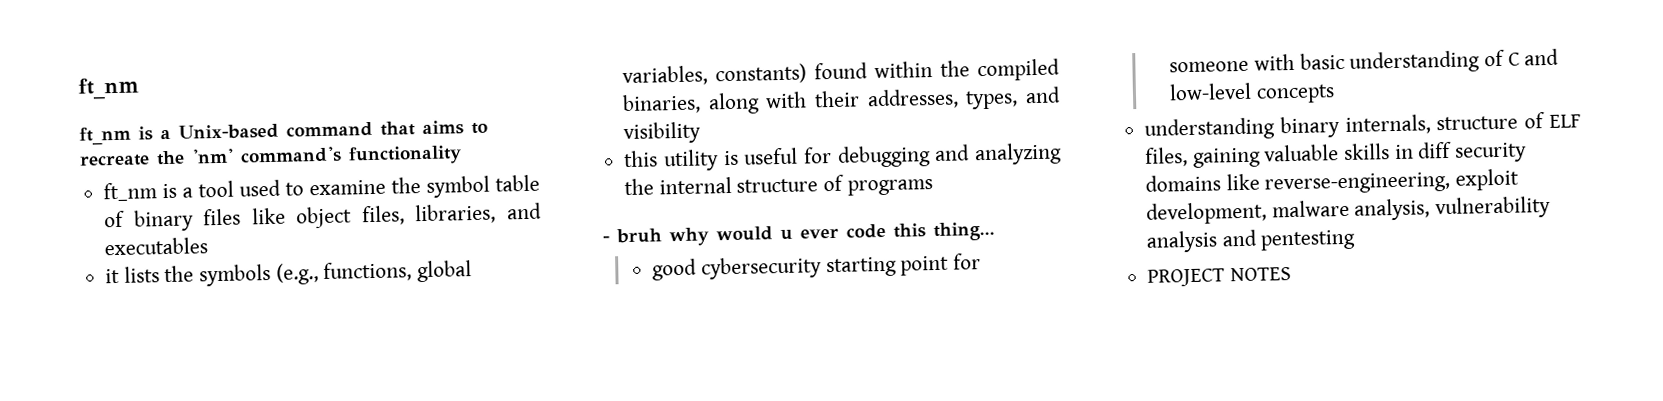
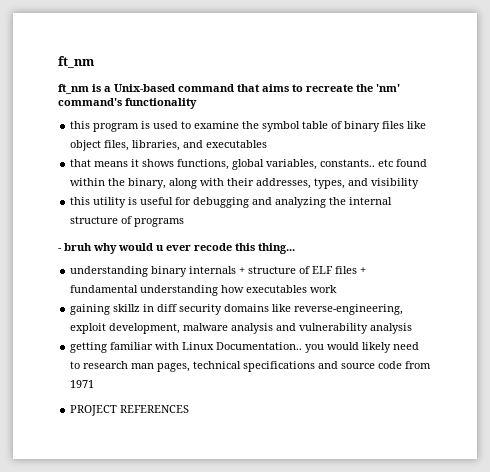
- ft_nm is a tool used to examine the symbol table of binary files like object files, libraries, and executables
+ this program is used to examine the symbol table of binary files like object files, libraries, and executables
- it lists the symbols (e.g., functions, global variables, constants) found within the compiled binaries, along with their addresses, types, and visibility
+ that means it shows functions, global variables, constants.. etc found within the binary, along with their addresses, types, and visibility
- - bruh why would u ever code this thing...
+ - bruh why would u ever recode this thing...
- good cybersecurity starting point for someone with basic understanding of C and low-level concepts
- understanding binary internals, structure of ELF files, gaining valuable skills in diff security domains like reverse-engineering, exploit development, malware analysis, vulnerability analysis and pentesting
+ understanding binary internals + structure of ELF files + fundamental understanding how executables work
+ gaining skillz in diff security domains like reverse-engineering, exploit development, malware analysis and vulnerability analysis
+ getting familiar with Linux Documentation.. you would likely need to research man pages, technical specifications and source code from 1971
- PROJECT NOTES
+ PROJECT REFERENCES

